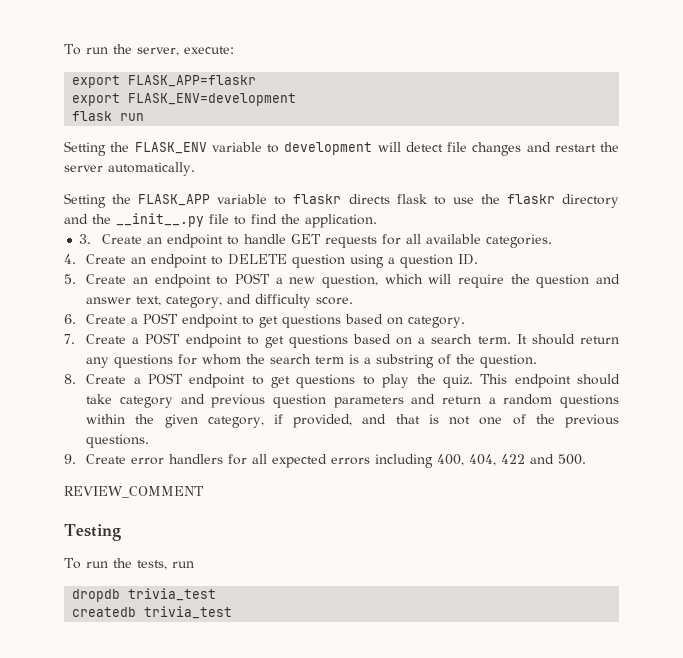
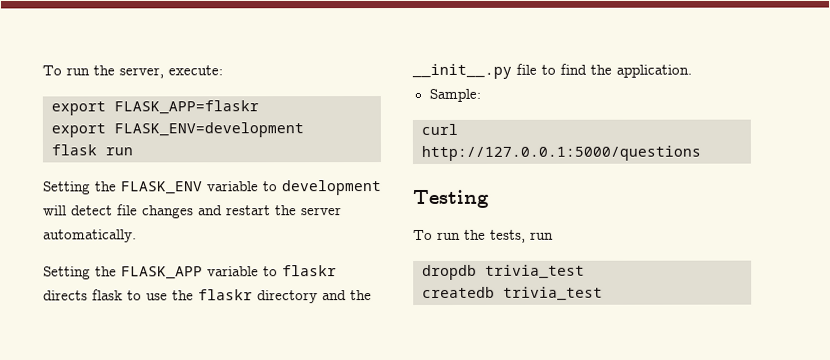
- 3. Create an endpoint to handle GET requests for all available categories.
- 4. Create an endpoint to DELETE question using a question ID.
- 5. Create an endpoint to POST a new question, which will require the question and answer text, category, and difficulty score.
- 6. Create a POST endpoint to get questions based on category.
- 7. Create a POST endpoint to get questions based on a search term. It should return any questions for whom the search term is a substring of the question.
- 8. Create a POST endpoint to get questions to play the quiz. This endpoint should take category and previous question parameters and return a random questions within the given category, if provided, and that is not one of the previous questions.
- 9. Create error handlers for all expected errors including 400, 404, 422 and 500.
- REVIEW_COMMENT
+ Sample:
+ curl http://127.0.0.1:5000/questions

